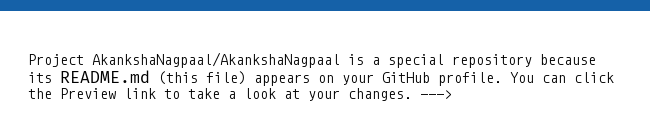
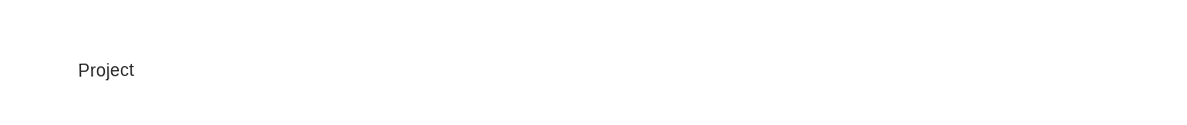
- Project AkankshaNagpaal/AkankshaNagpaal is a special repository because its README.md (this file) appears on your GitHub profile. You can click the Preview link to take a look at your changes. --->
+ Project

